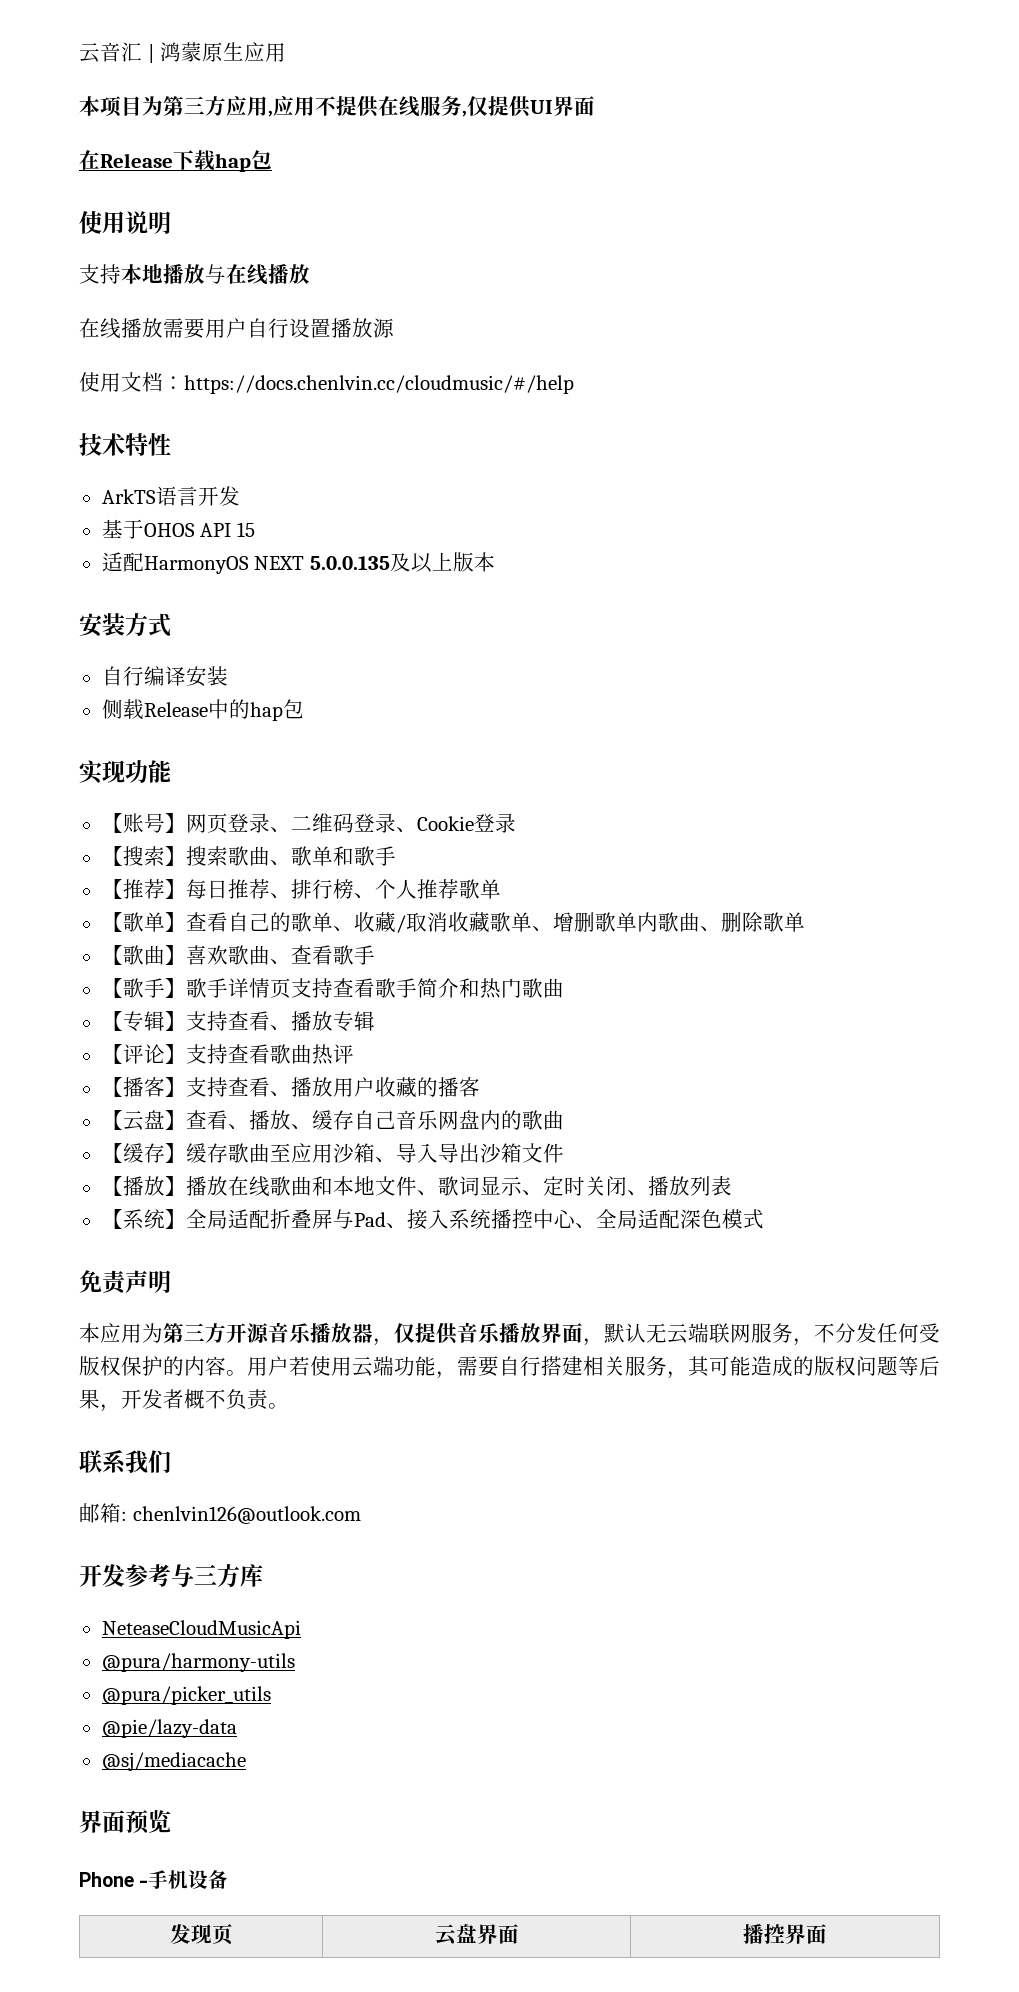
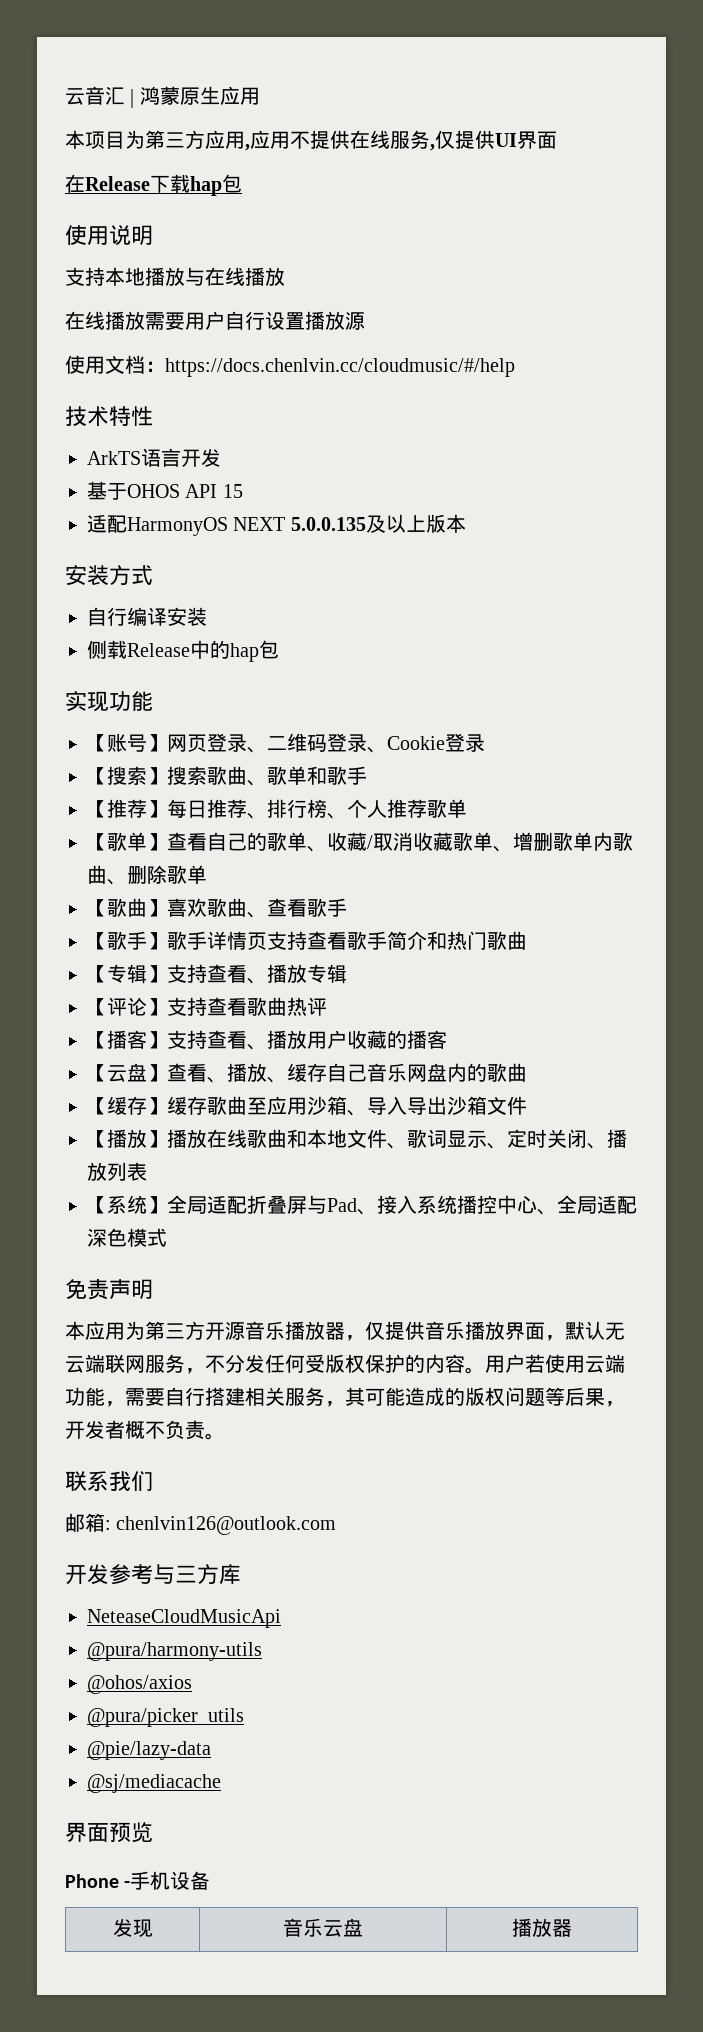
+ @ohos/axios
- 发现页 | 云盘界面 | 播控界面
+ 发现 | 音乐云盘 | 播放器

